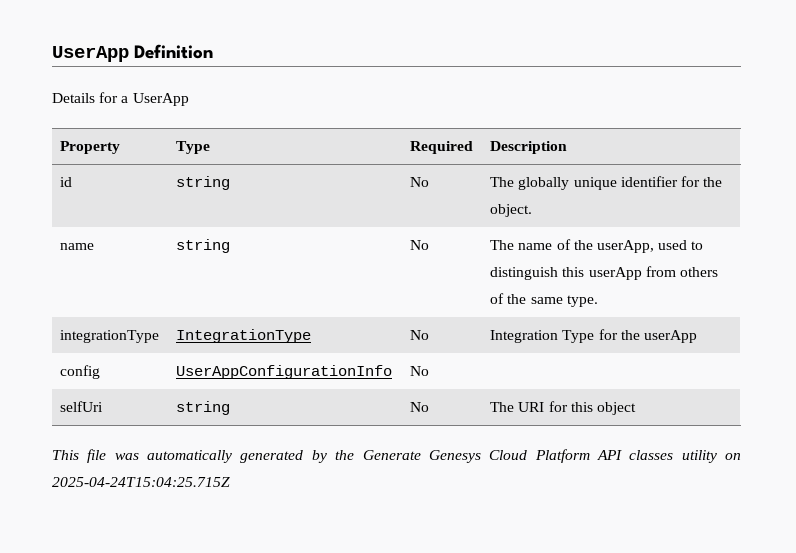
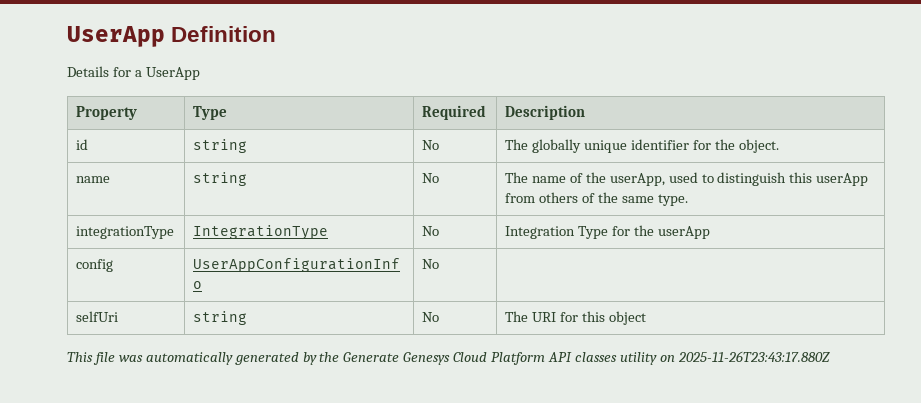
- This file was automatically generated by the Generate Genesys Cloud Platform API classes utility on 2025-04-24T15:04:25.715Z
+ This file was automatically generated by the Generate Genesys Cloud Platform API classes utility on 2025-11-26T23:43:17.880Z

